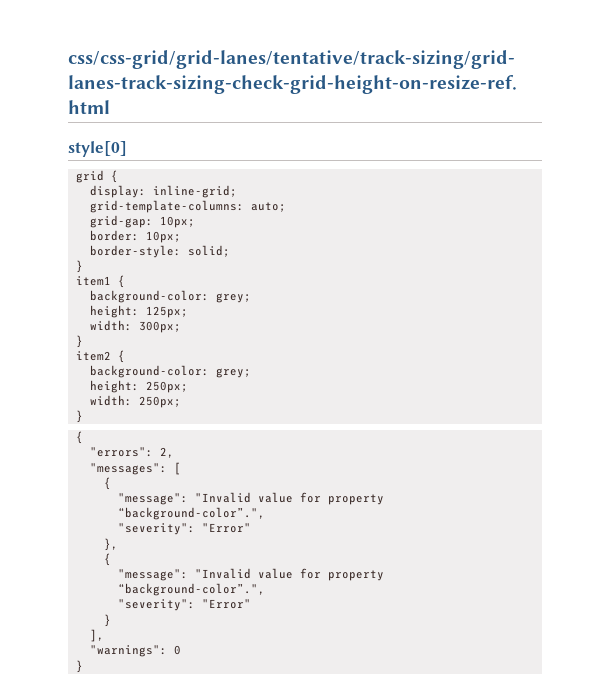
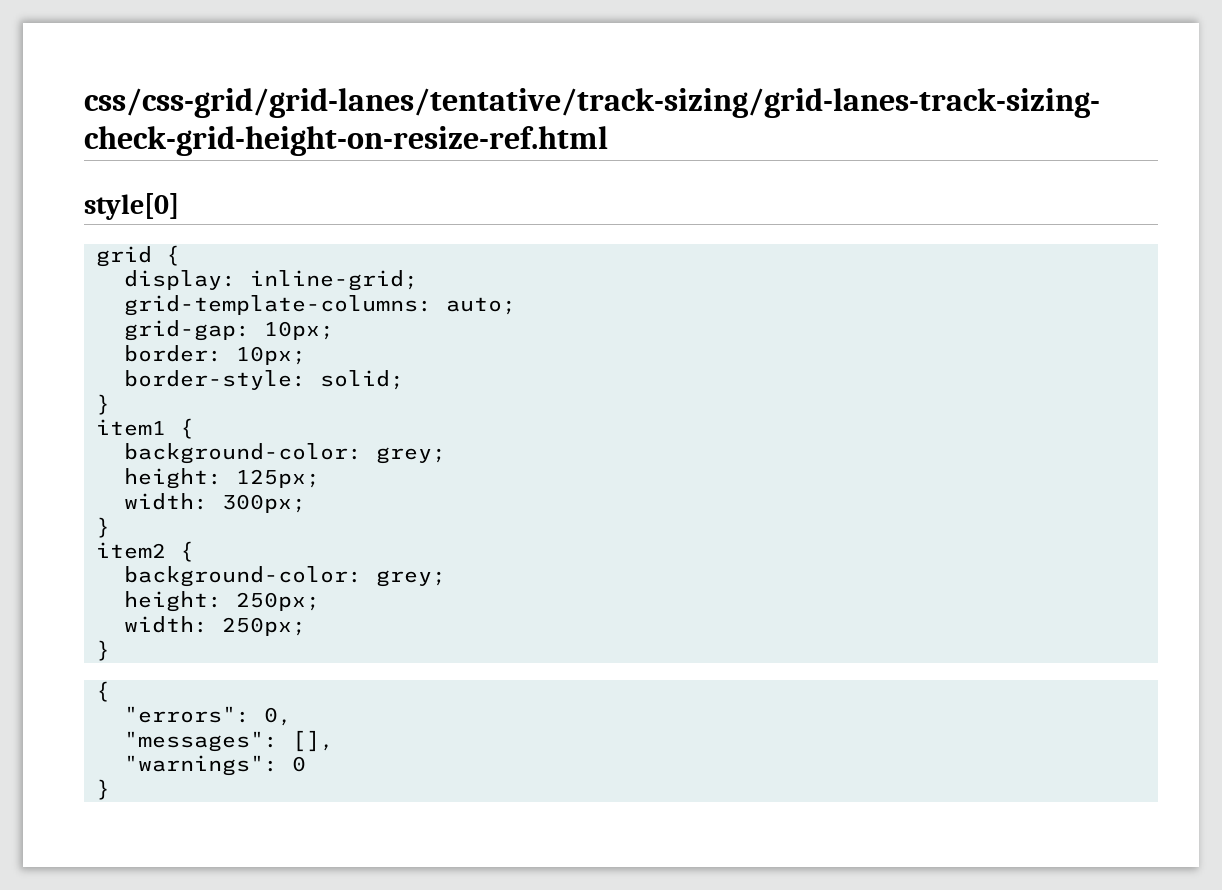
- "errors": 2,
+ "errors": 0,
- "messages": [
- {
- "message": "Invalid value for property “background-color”.",
- "severity": "Error"
- },
- {
- "message": "Invalid value for property “background-color”.",
- "severity": "Error"
- }
- ],
+ "messages": [],

